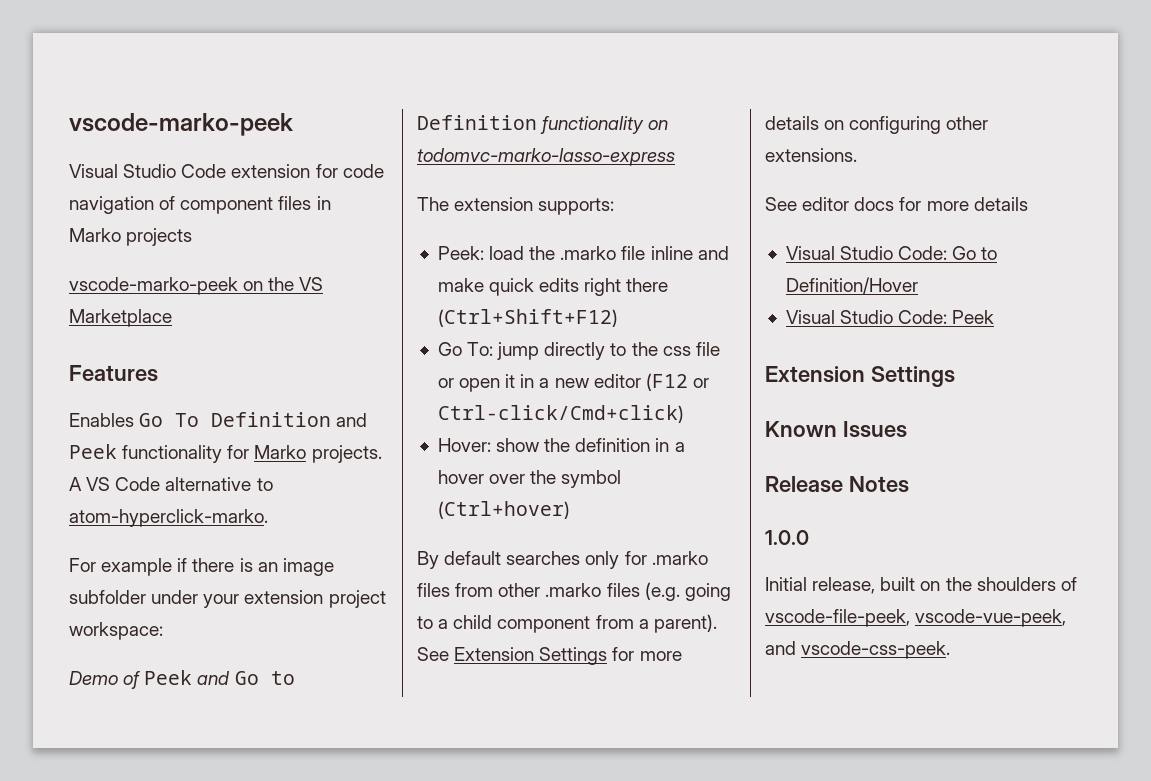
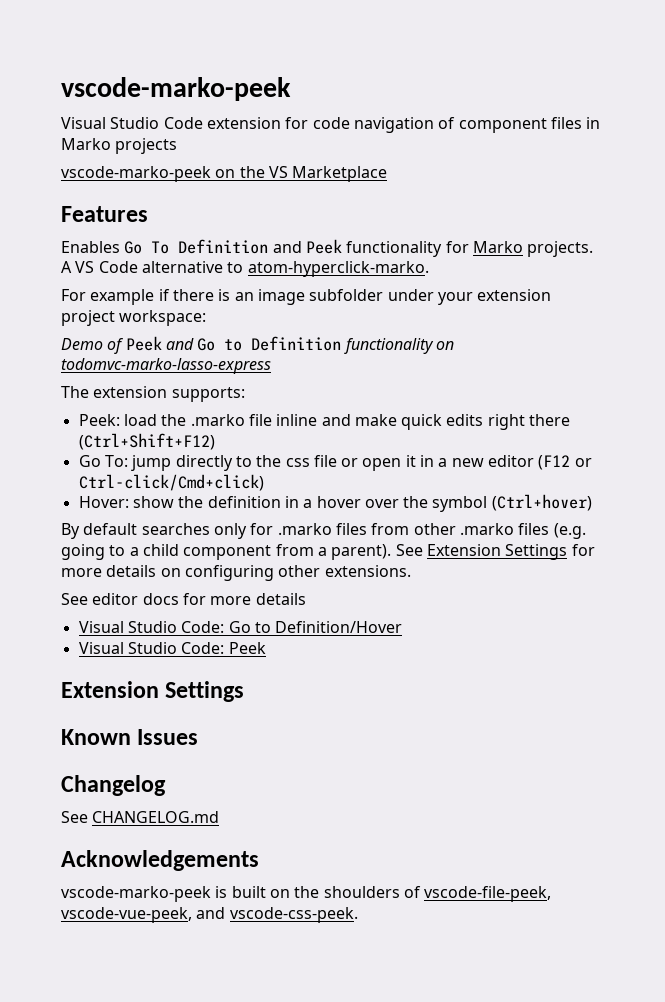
- Release Notes
- 1.0.0
- Initial release, built on the shoulders of vscode-file-peek, vscode-vue-peek, and vscode-css-peek.
+ Changelog
+ See CHANGELOG.md
+ Acknowledgements
+ vscode-marko-peek is built on the shoulders of vscode-file-peek, vscode-vue-peek, and vscode-css-peek.

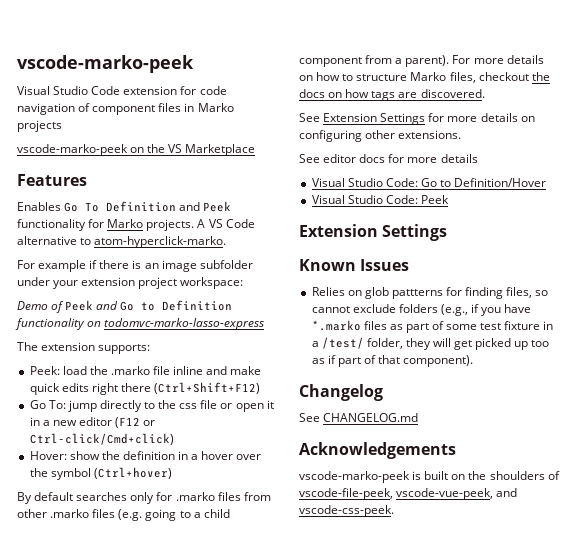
- By default searches only for .marko files from other .marko files (e.g. going to a child component from a parent). See Extension Settings for more details on configuring other extensions.
+ By default searches only for .marko files from other .marko files (e.g. going to a child component from a parent). For more details on how to structure Marko files, checkout the docs on how tags are discovered.
+ See Extension Settings for more details on configuring other extensions.
+ Relies on glob pattterns for finding files, so cannot exclude folders (e.g., if you have *.marko files as part of some test fixture in a /test/ folder, they will get picked up too as if part of that component).

